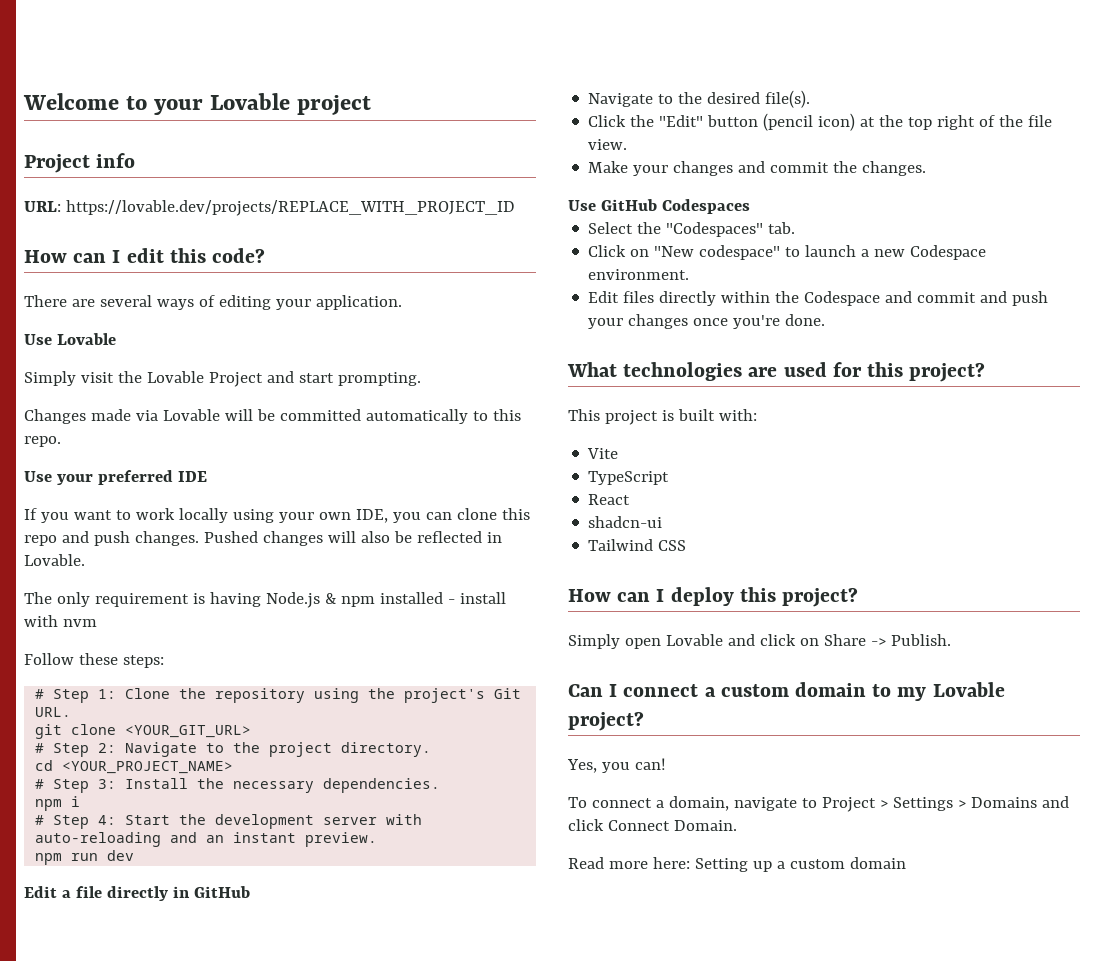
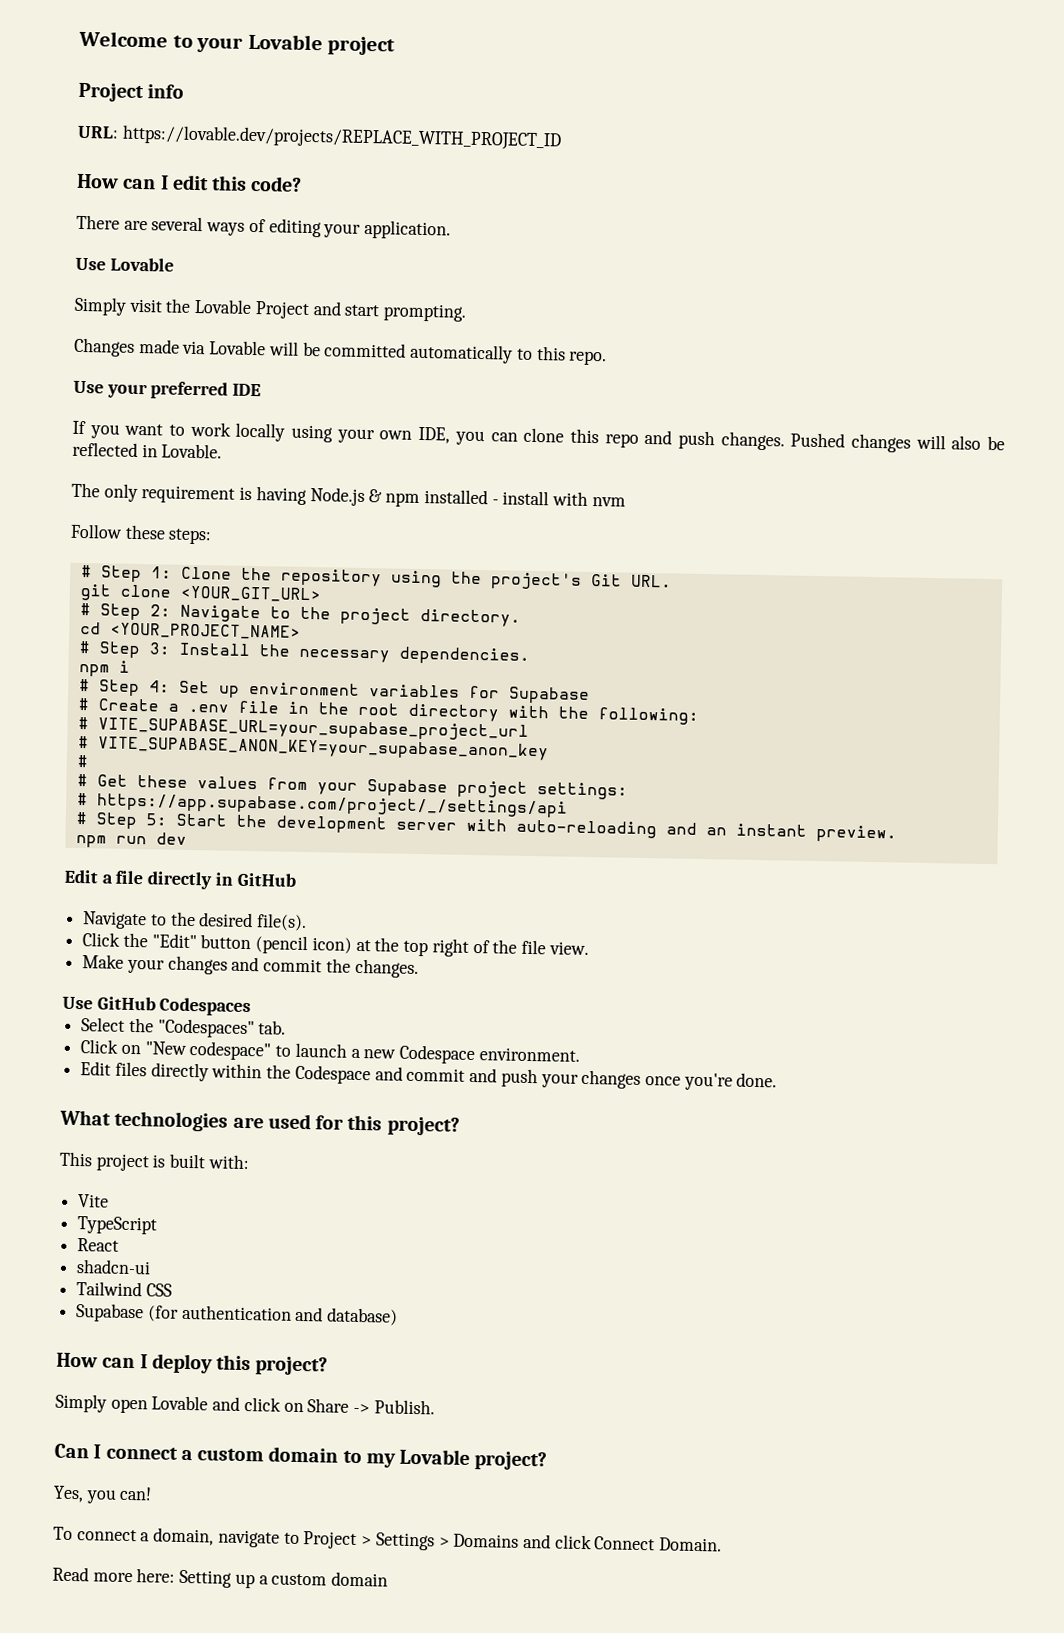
- # Step 4: Start the development server with auto-reloading and an instant preview.
+ # Step 4: Set up environment variables for Supabase
+ # Create a .env file in the root directory with the following:
+ # VITE_SUPABASE_URL=your_supabase_project_url
+ # VITE_SUPABASE_ANON_KEY=your_supabase_anon_key
+ #
+ # Get these values from your Supabase project settings:
+ # https://app.supabase.com/project/_/settings/api
+ # Step 5: Start the development server with auto-reloading and an instant preview.
+ Supabase (for authentication and database)

